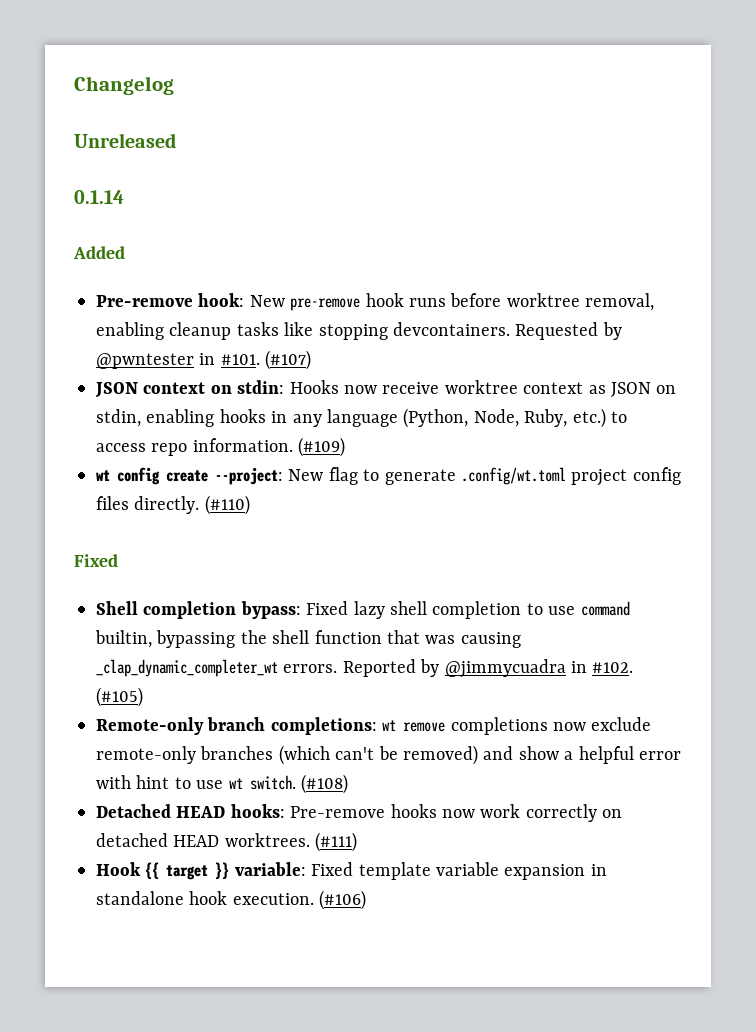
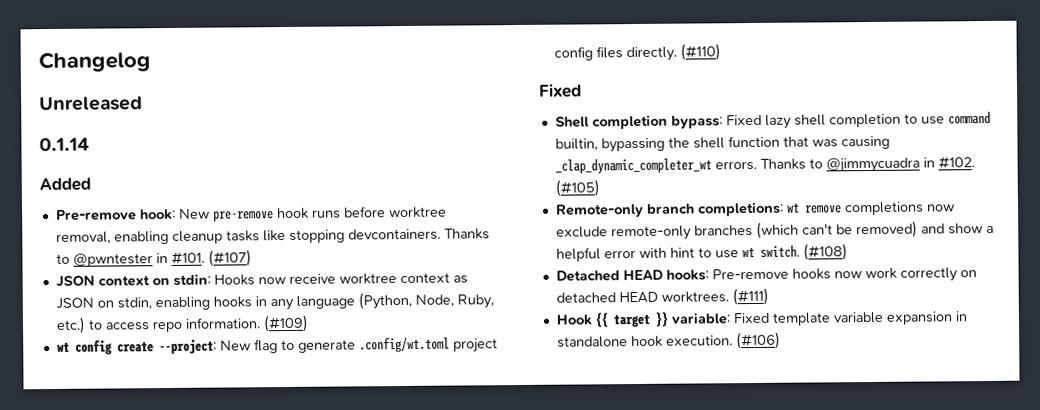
- Requested by @pwntester in #101.
+ Thanks to @pwntester in #101.
- Reported by @jimmycuadra in #102.
+ Thanks to @jimmycuadra in #102.

